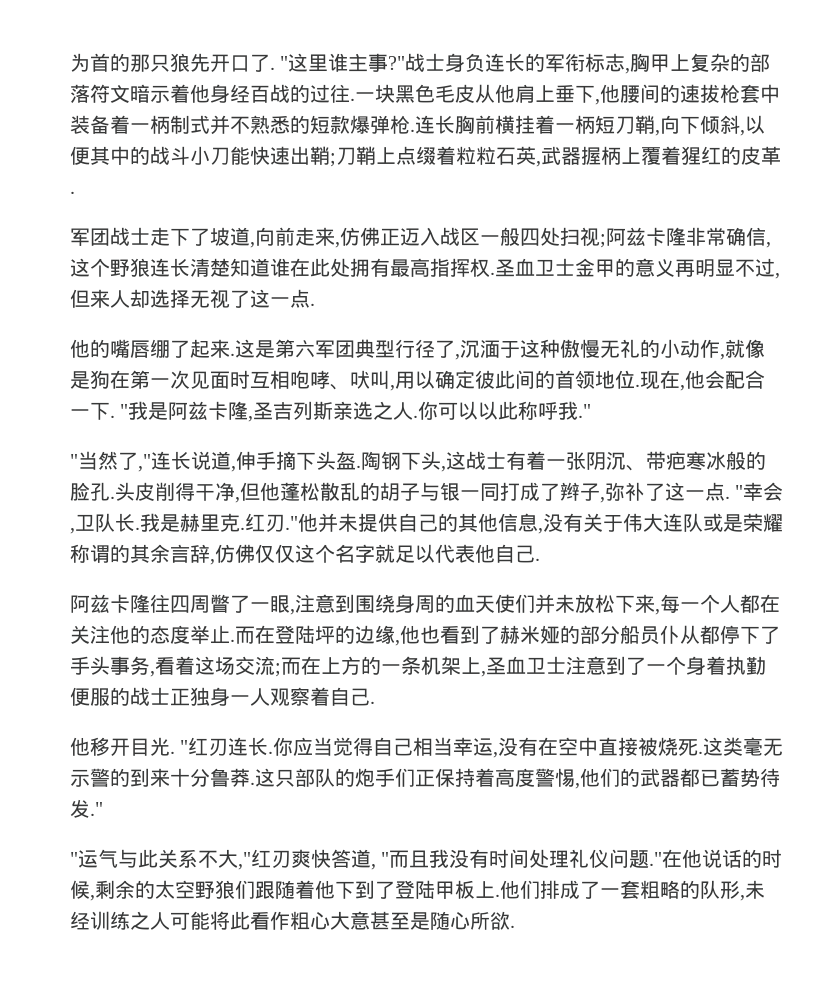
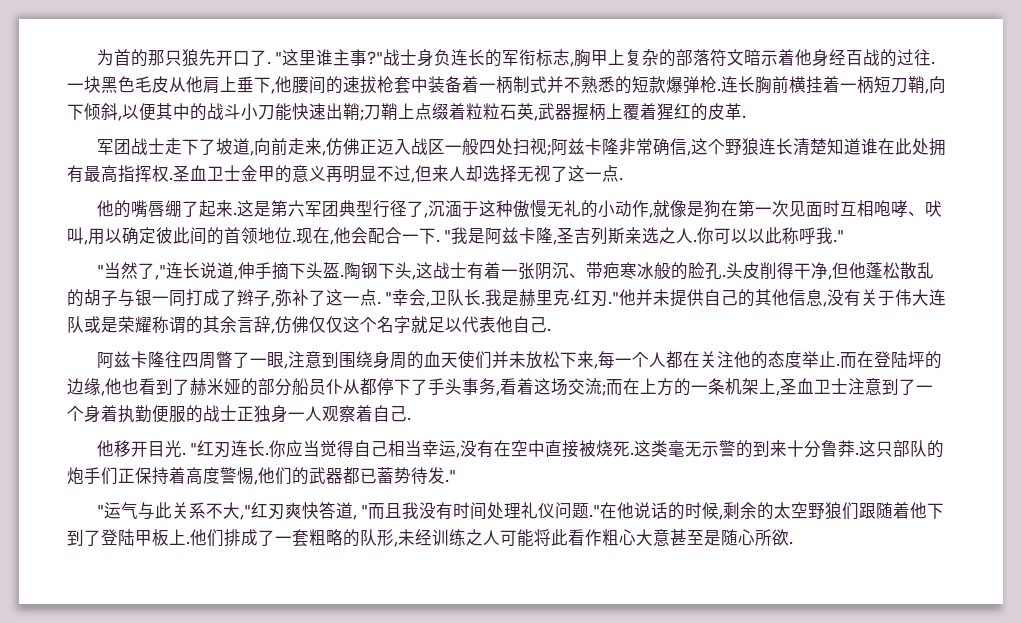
- 我是赫里克.红刃."
+ 我是赫里克·红刃."

